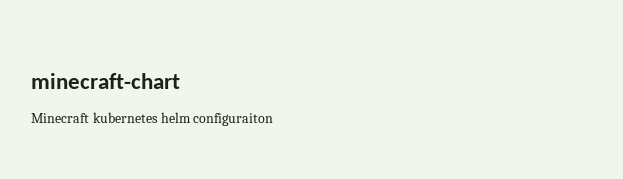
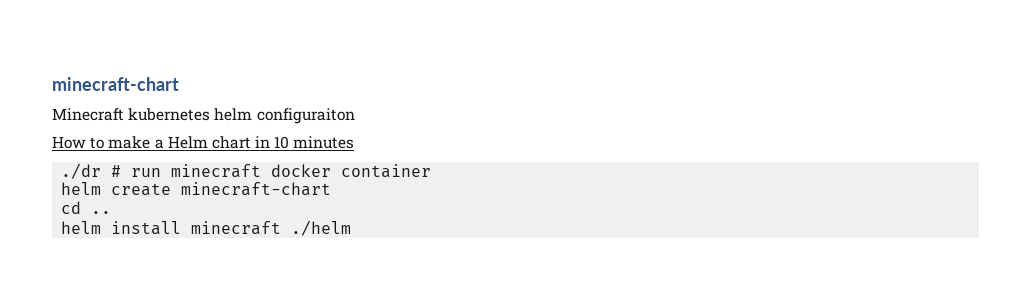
+ How to make a Helm chart in 10 minutes
+ ./dr # run minecraft docker container
+ helm create minecraft-chart
+ cd ..
+ helm install minecraft ./helm

